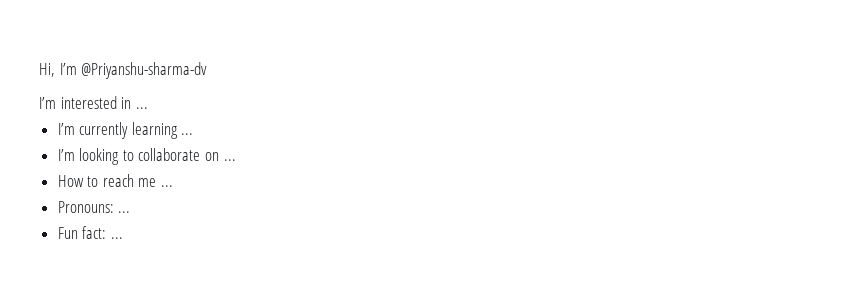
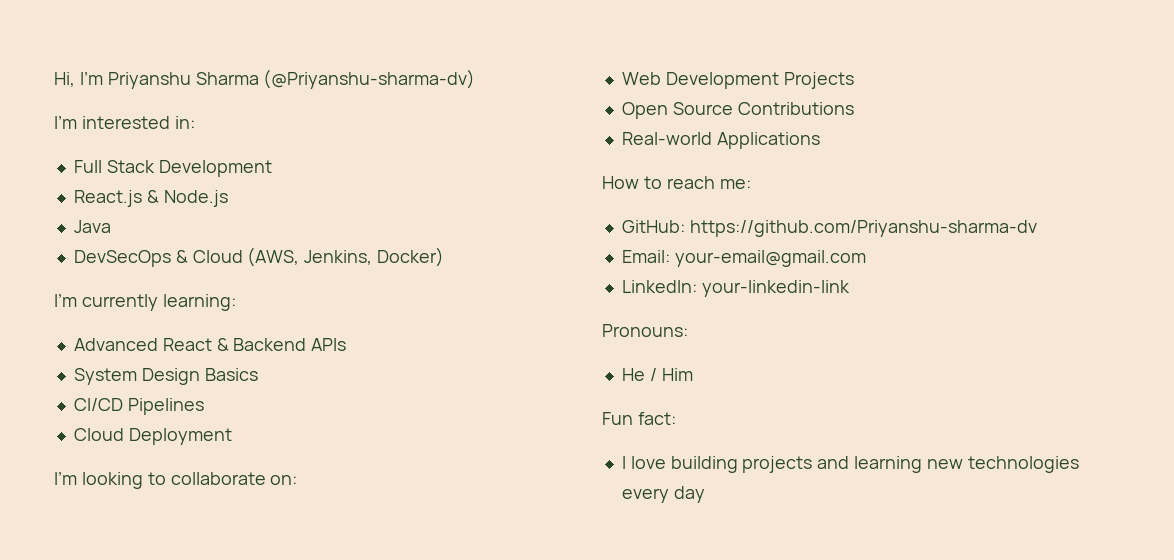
- Hi, I’m @Priyanshu-sharma-dv
+ Hi, I’m Priyanshu Sharma (@Priyanshu-sharma-dv)
- I’m interested in ...
- I’m currently learning ...
- I’m looking to collaborate on ...
- How to reach me ...
- Pronouns: ...
- Fun fact: ...
+ I’m interested in:
+ Full Stack Development
+ React.js & Node.js
+ Java
+ DevSecOps & Cloud (AWS, Jenkins, Docker)
+ I’m currently learning:
+ Advanced React & Backend APIs
+ System Design Basics
+ CI/CD Pipelines
+ Cloud Deployment
+ I’m looking to collaborate on:
+ Web Development Projects
+ Open Source Contributions
+ Real-world Applications
+ How to reach me:
+ GitHub: https://github.com/Priyanshu-sharma-dv
+ Email: your-email@gmail.com
+ LinkedIn: your-linkedin-link
+ Pronouns:
+ He / Him
+ Fun fact:
+ I love building projects and learning new technologies every day

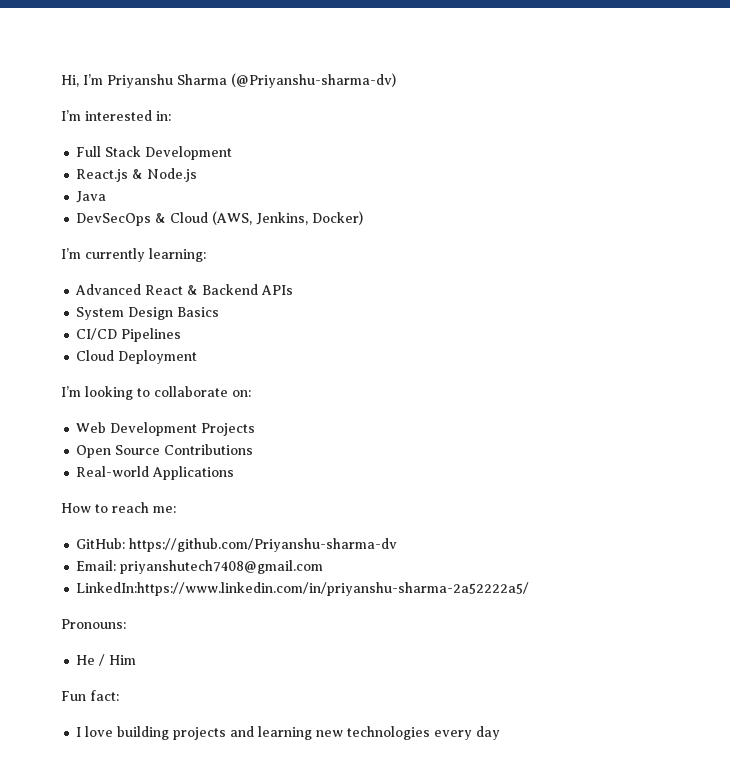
- Email: your-email@gmail.com
- LinkedIn: your-linkedin-link
+ Email: priyanshutech7408@gmail.com
+ LinkedIn:https://www.linkedin.com/in/priyanshu-sharma-2a52222a5/

